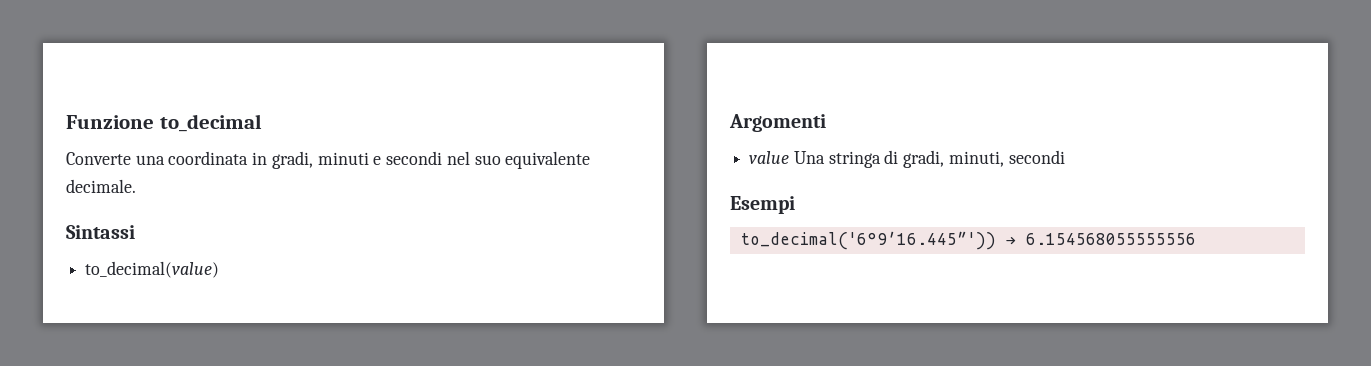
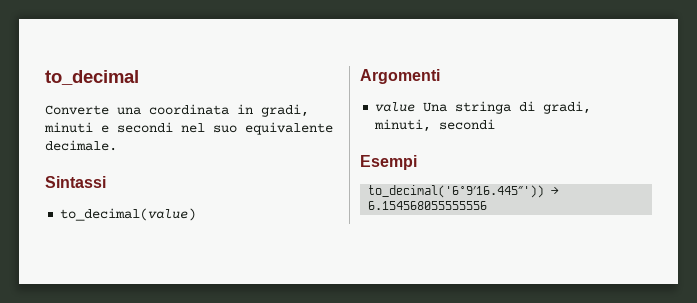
- Funzione to_decimal
+ to_decimal

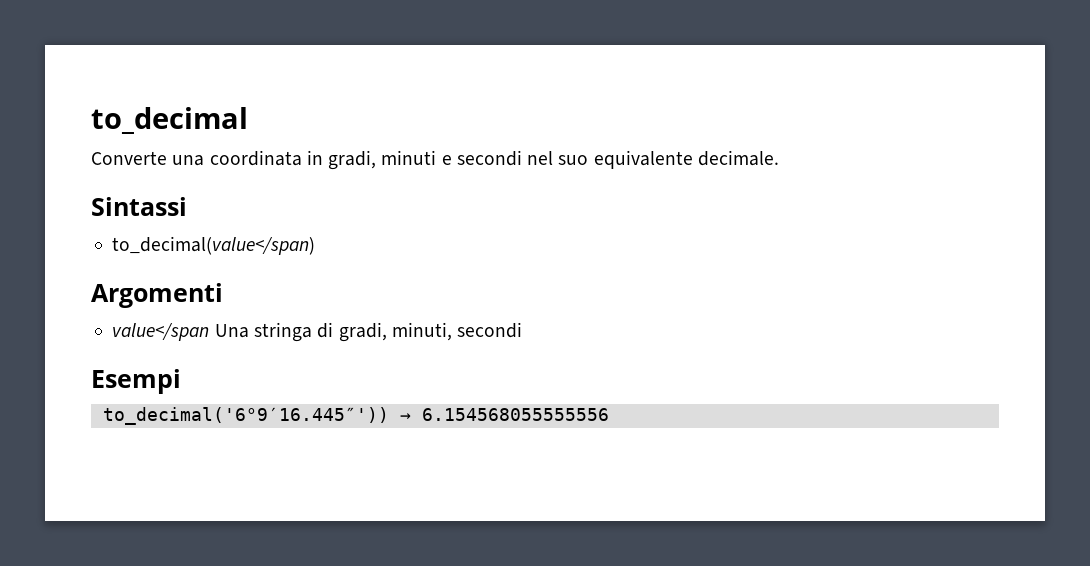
- to_decimal(value)
+ to_decimal(value</span)
- value Una stringa di gradi, minuti, secondi
+ value</span Una stringa di gradi, minuti, secondi

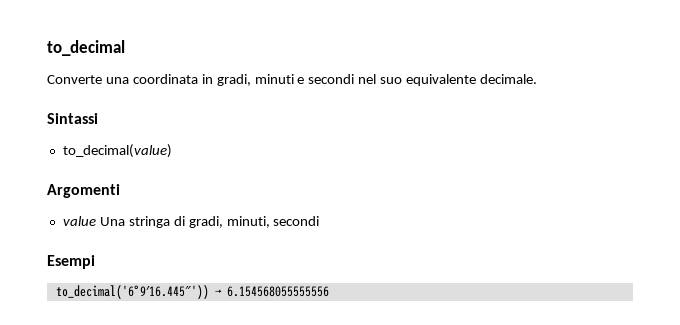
- to_decimal(value</span)
+ to_decimal(value)
- value</span Una stringa di gradi, minuti, secondi
+ value Una stringa di gradi, minuti, secondi

